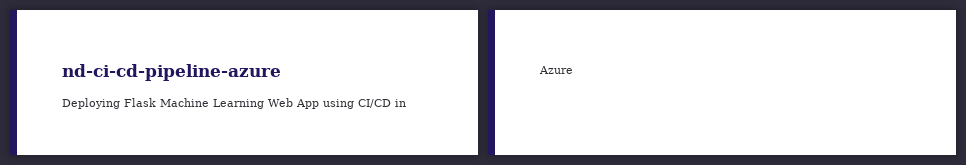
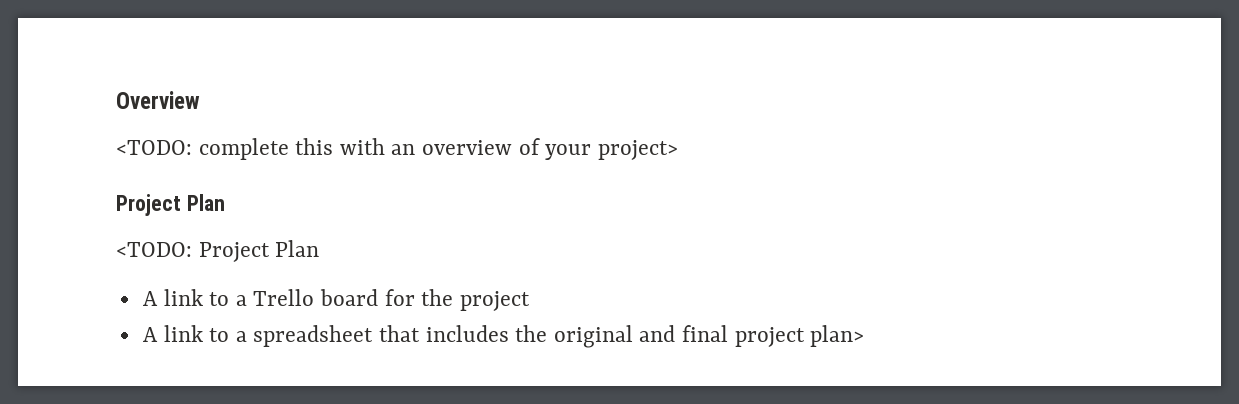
- nd-ci-cd-pipeline-azure
- Deploying Flask Machine Learning Web App using CI/CD in Azure
+ Overview
+ <TODO: complete this with an overview of your project>
+ Project Plan
+ <TODO: Project Plan
+ A link to a Trello board for the project
+ A link to a spreadsheet that includes the original and final project plan>

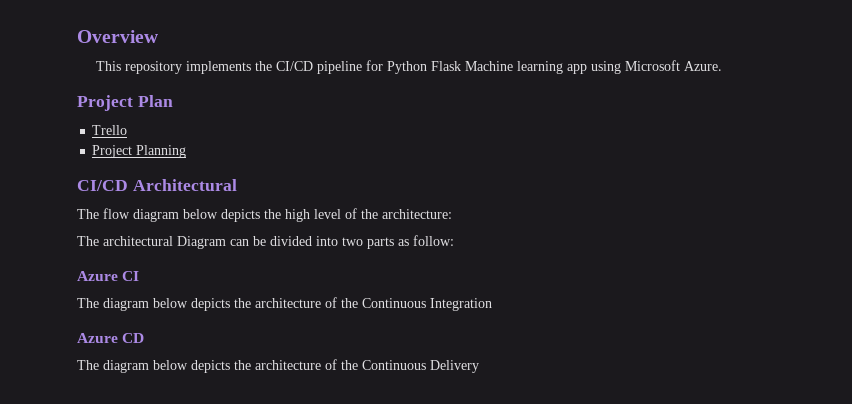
- <TODO: complete this with an overview of your project>
+ This repository implements the CI/CD pipeline for Python Flask Machine learning app using Microsoft Azure.
  Project Plan
- <TODO: Project Plan
- A link to a Trello board for the project
- A link to a spreadsheet that includes the original and final project plan>
+ Trello
+ Project Planning
+ CI/CD Architectural
+ The flow diagram below depicts the high level of the architecture:
+ The architectural Diagram can be divided into two parts as follow:
+ Azure CI
+ The diagram below depicts the architecture of the Continuous Integration
+ Azure CD
+ The diagram below depicts the architecture of the Continuous Delivery

